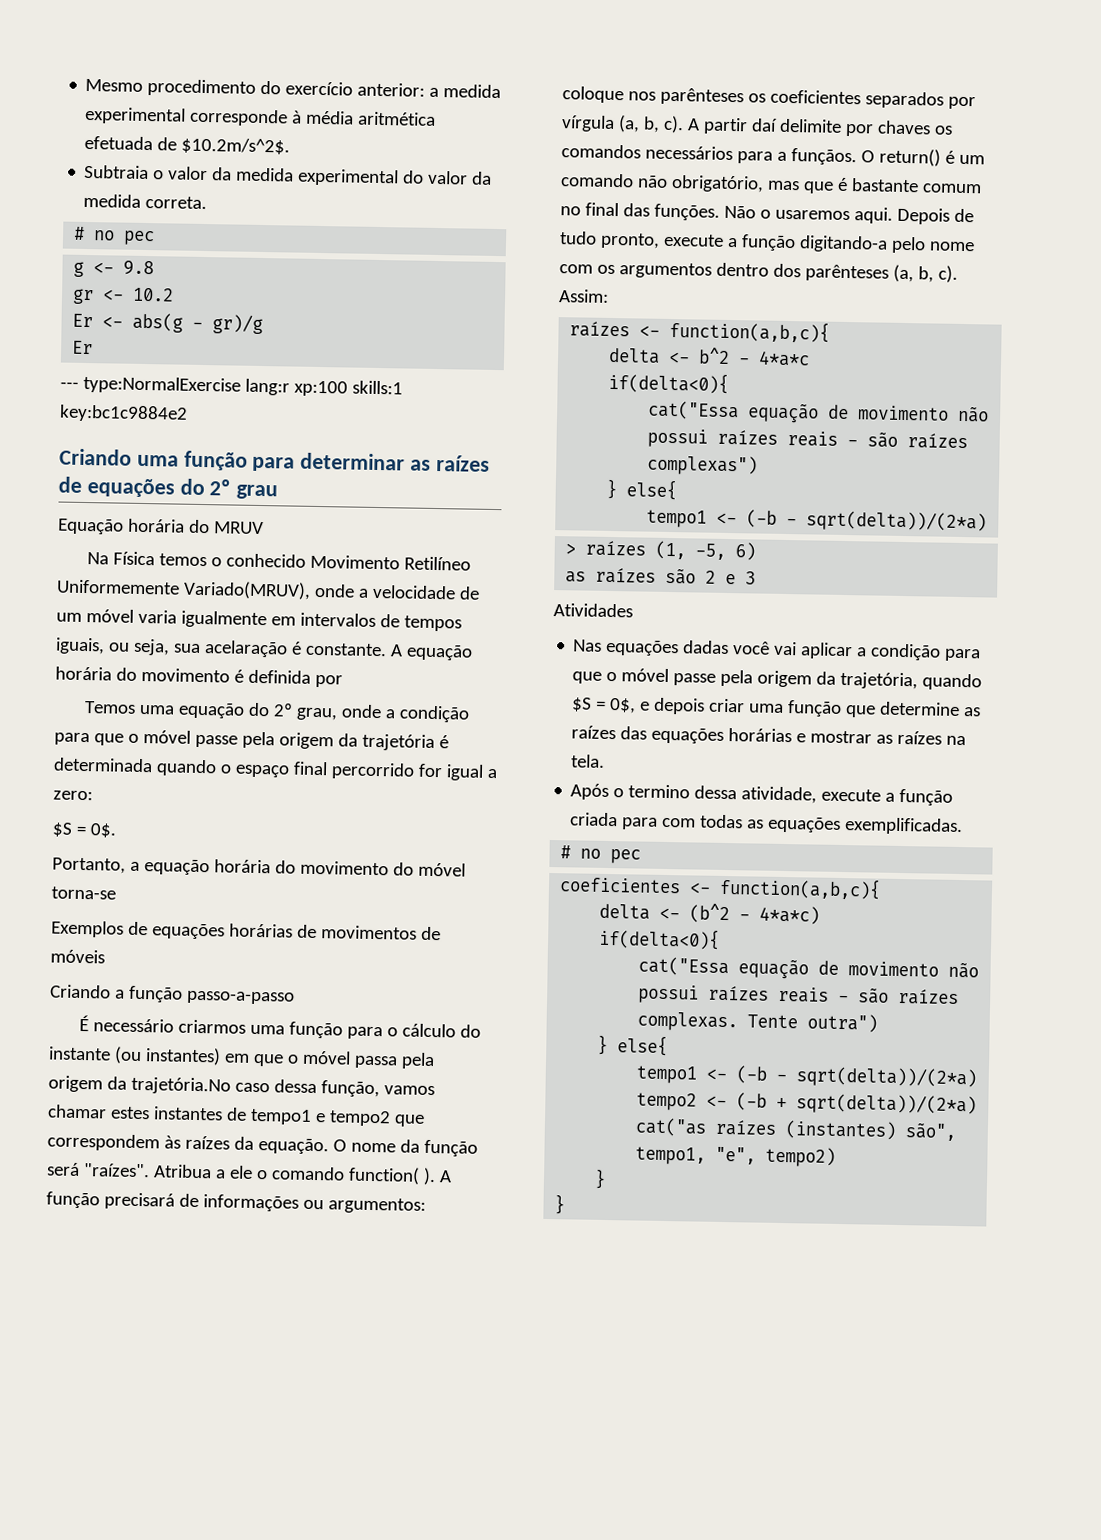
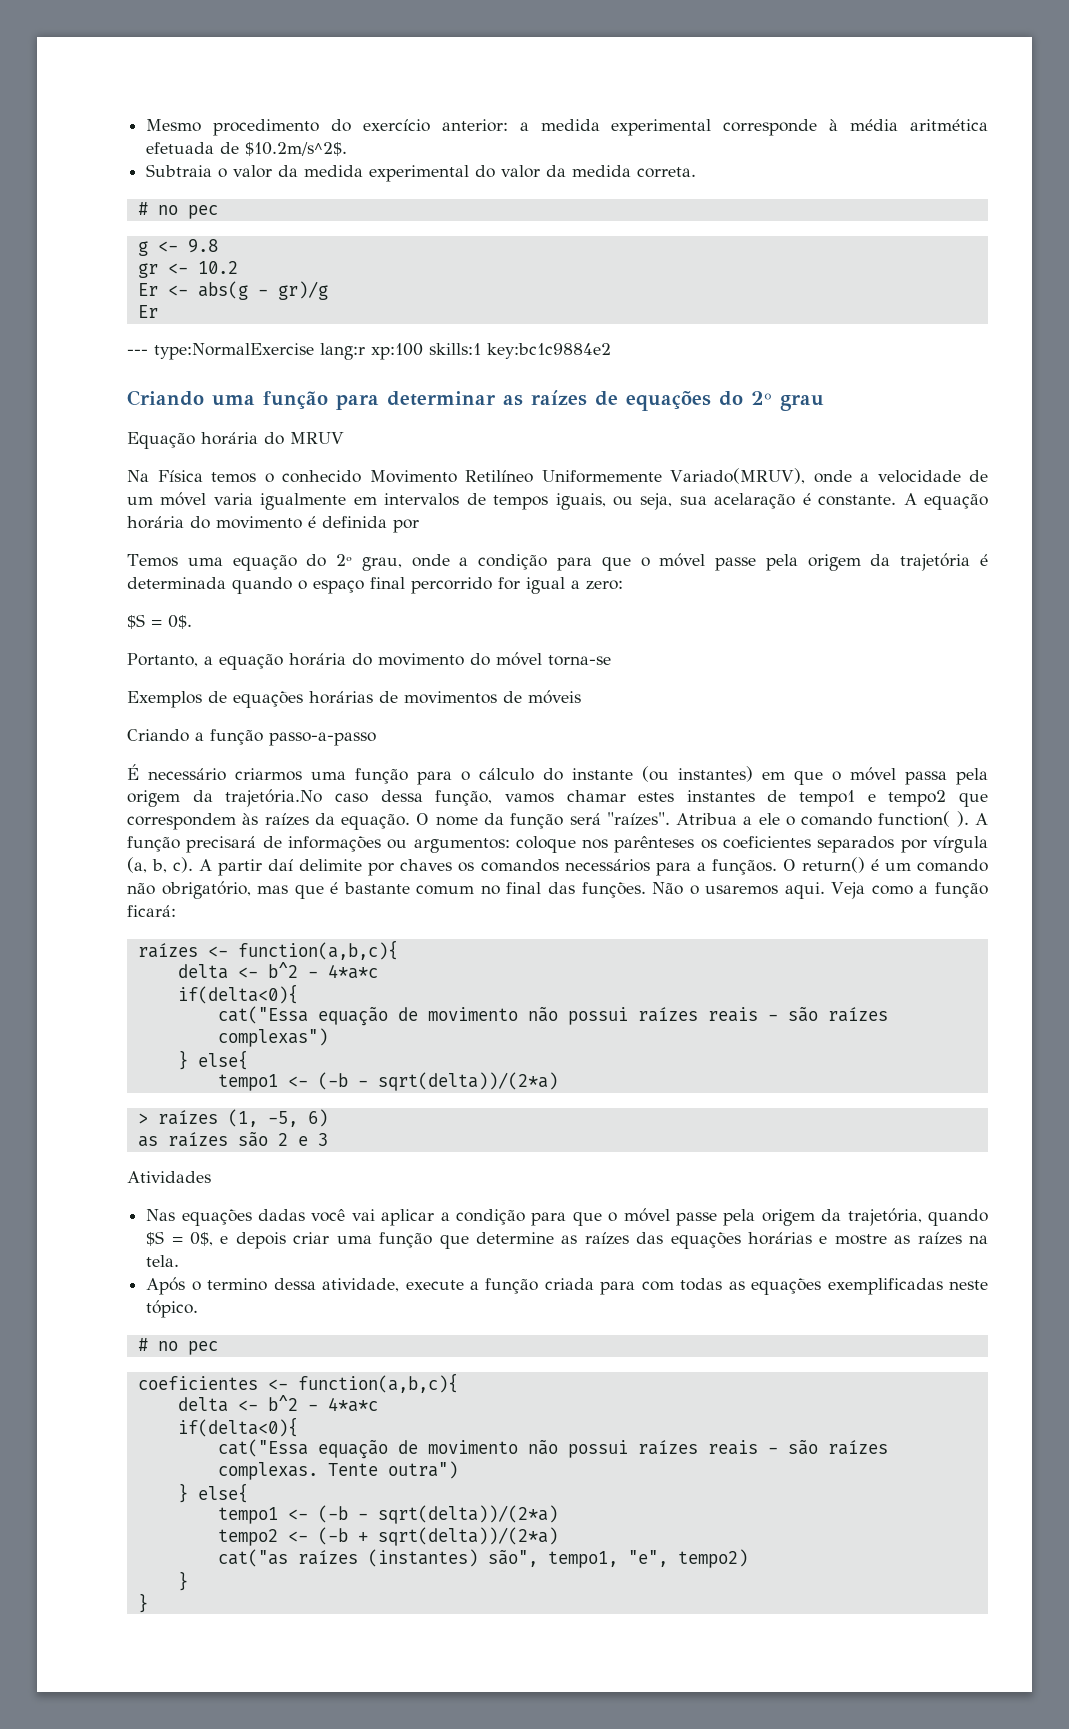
- Depois de tudo pronto, execute a função digitando-a pelo nome com os argumentos dentro dos parênteses (a, b, c). Assim:
+ Veja como a função ficará:
- Nas equações dadas você vai aplicar a condição para que o móvel passe pela origem da trajetória, quando $S = 0$, e depois criar uma função que determine as raízes das equações horárias e mostrar as raízes na tela.
+ Nas equações dadas você vai aplicar a condição para que o móvel passe pela origem da trajetória, quando $S = 0$, e depois criar uma função que determine as raízes das equações horárias e mostre as raízes na tela.
- Após o termino dessa atividade, execute a função criada para com todas as equações exemplificadas.
+ Após o termino dessa atividade, execute a função criada para com todas as equações exemplificadas neste tópico.
  coeficientes <- function(a,b,c){
- delta <- (b^2 - 4*a*c)
+ delta <- b^2 - 4*a*c

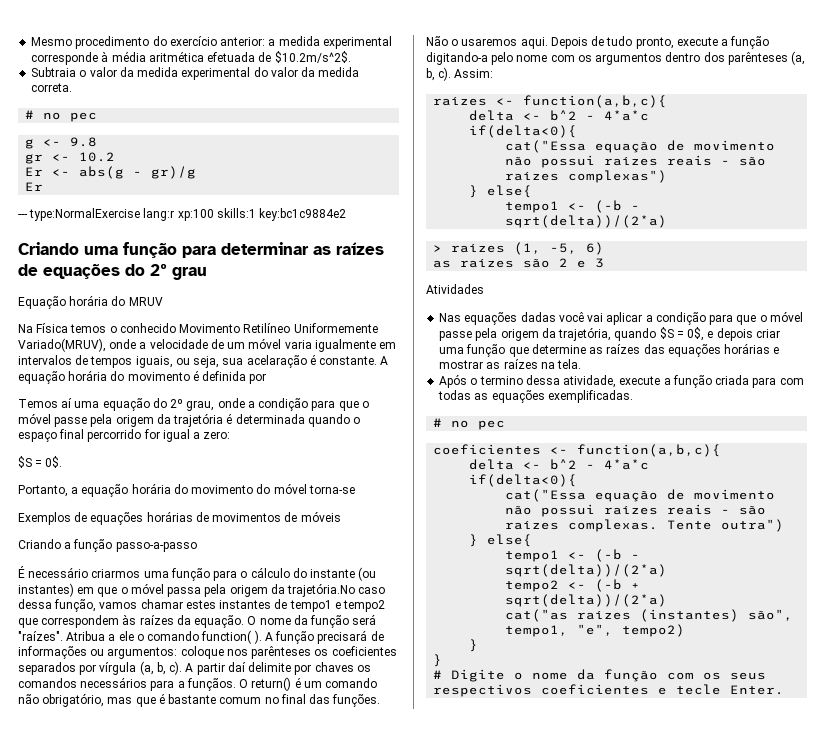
- Temos uma equação do 2º grau, onde a condição para que o móvel passe pela origem da trajetória é determinada quando o espaço final percorrido for igual a zero:
+ Temos aí uma equação do 2º grau, onde a condição para que o móvel passe pela origem da trajetória é determinada quando o espaço final percorrido for igual a zero:
- Veja como a função ficará:
+ Depois de tudo pronto, execute a função digitando-a pelo nome com os argumentos dentro dos parênteses (a, b, c). Assim:
- Nas equações dadas você vai aplicar a condição para que o móvel passe pela origem da trajetória, quando $S = 0$, e depois criar uma função que determine as raízes das equações horárias e mostre as raízes na tela.
+ Nas equações dadas você vai aplicar a condição para que o móvel passe pela origem da trajetória, quando $S = 0$, e depois criar uma função que determine as raízes das equações horárias e mostrar as raízes na tela.
- Após o termino dessa atividade, execute a função criada para com todas as equações exemplificadas neste tópico.
+ Após o termino dessa atividade, execute a função criada para com todas as equações exemplificadas.
+ # Digite o nome da função com os seus respectivos coeficientes e tecle Enter.

